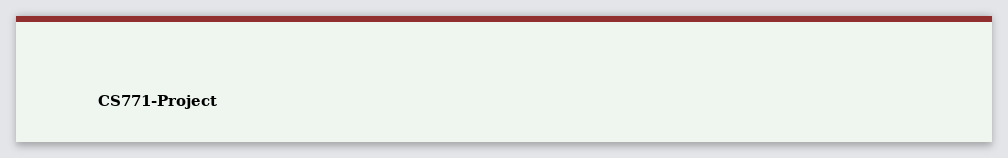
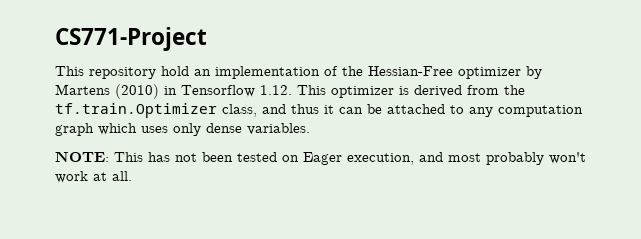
+ This repository hold an implementation of the Hessian-Free optimizer by Martens (2010) in Tensorflow 1.12. This optimizer is derived from the tf.train.Optimizer class, and thus it can be attached to any computation graph which uses only dense variables.
+ NOTE: This has not been tested on Eager execution, and most probably won't work at all.

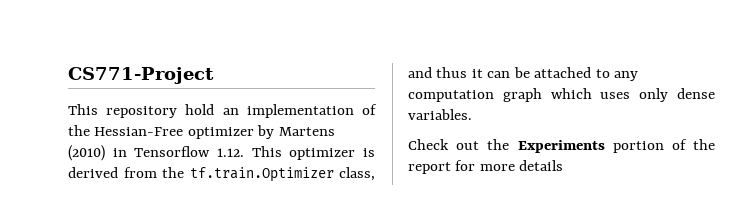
- NOTE: This has not been tested on Eager execution, and most probably won't work at all.
+ Check out the Experiments portion of the report for more details

